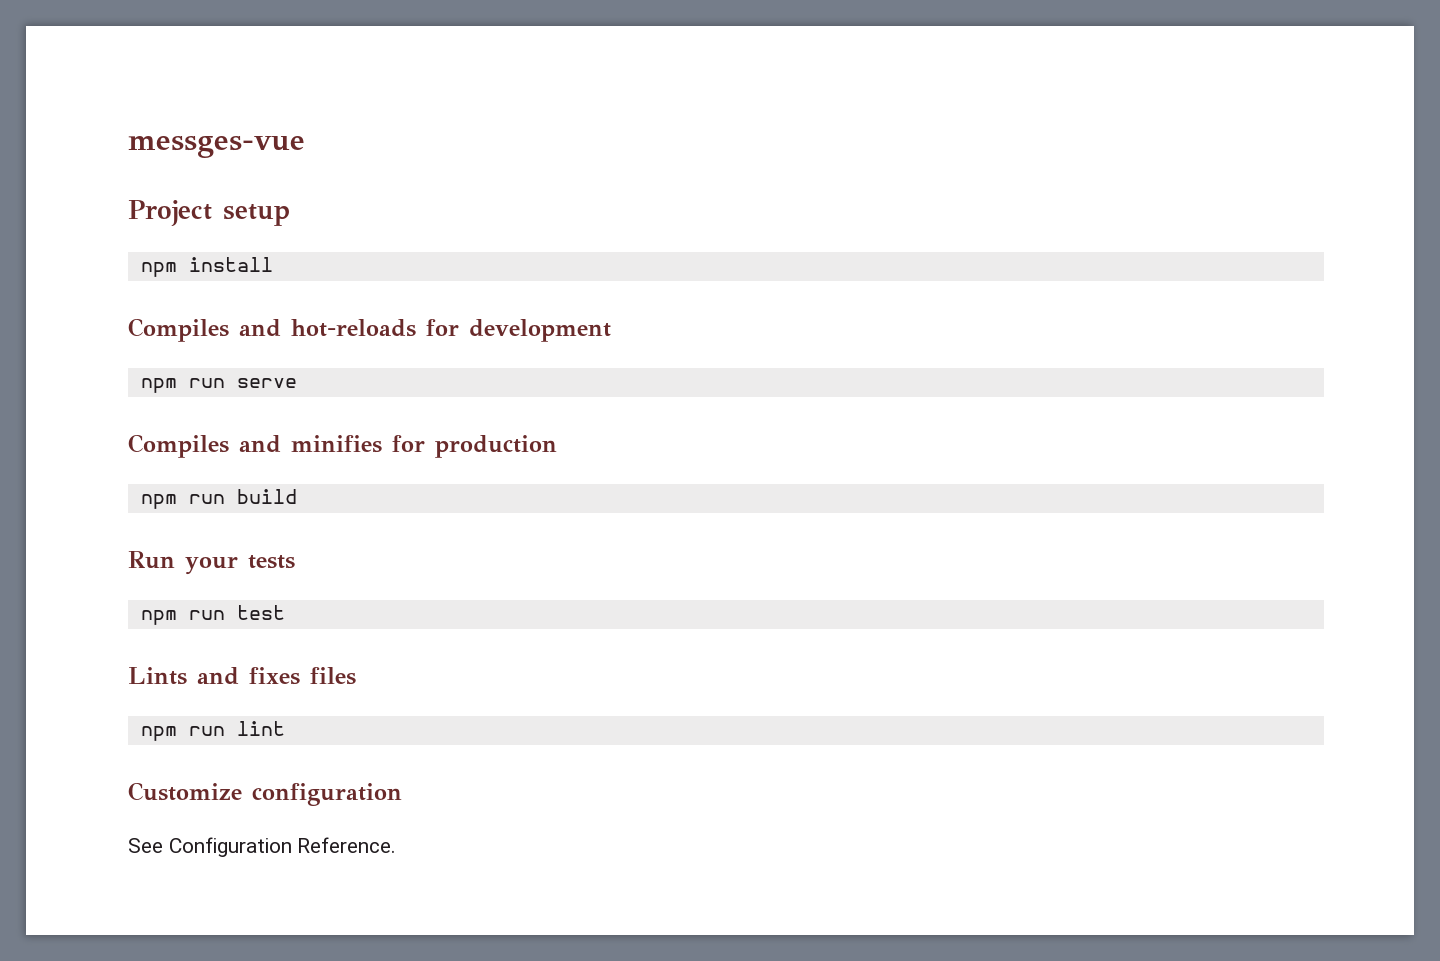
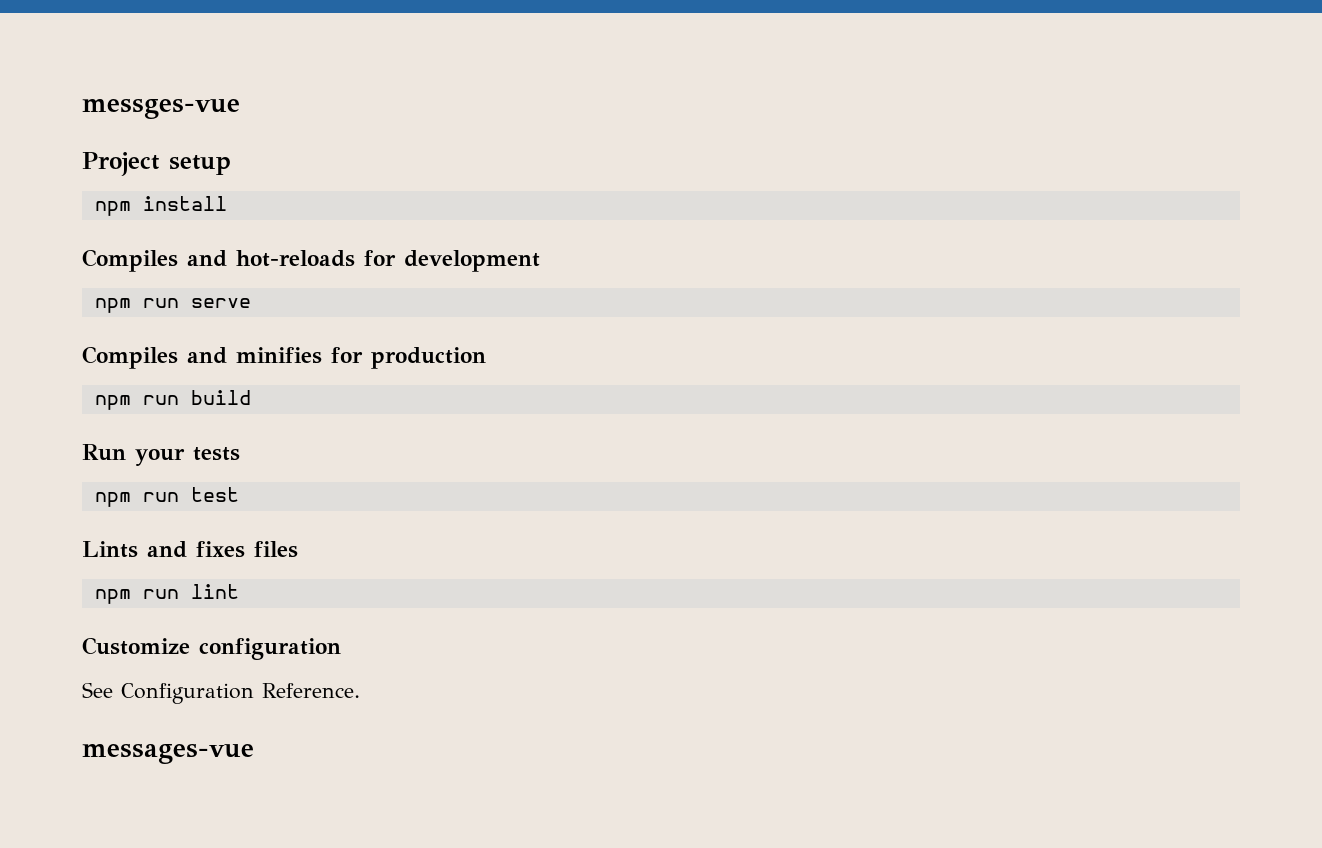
+ messages-vue

